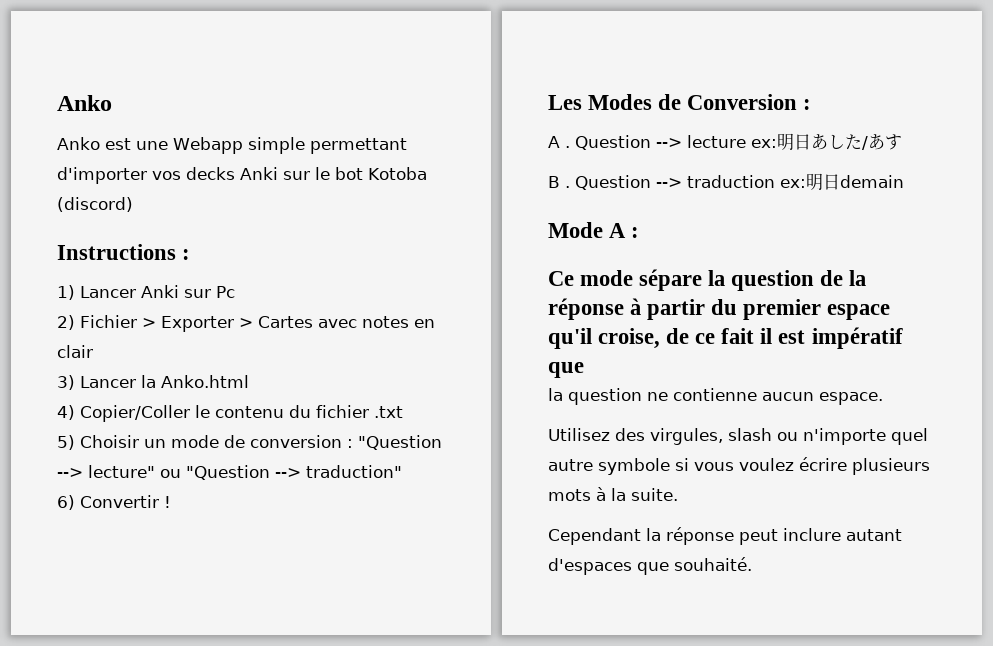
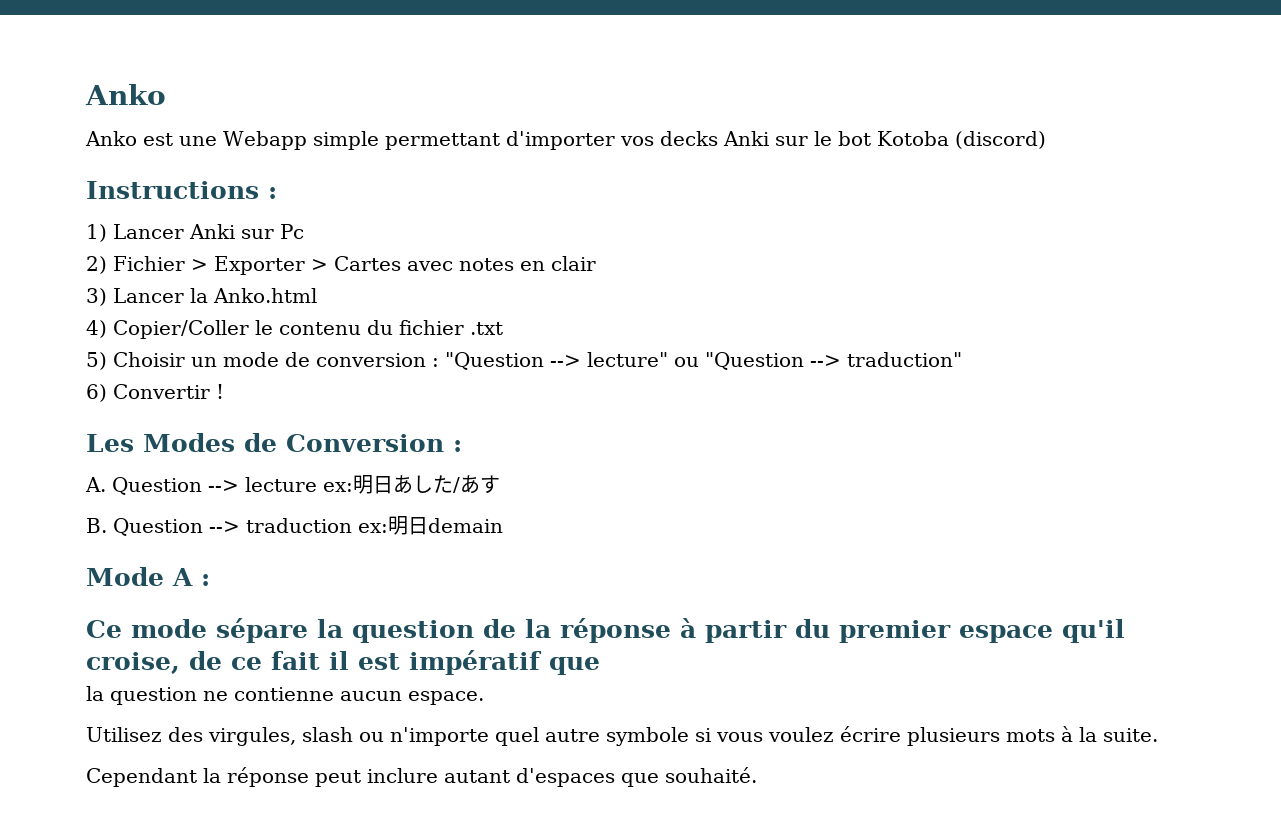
- A . Question --> lecture ex:明日あした/あす
+ A. Question --> lecture ex:明日あした/あす
- B . Question --> traduction ex:明日demain
+ B. Question --> traduction ex:明日demain

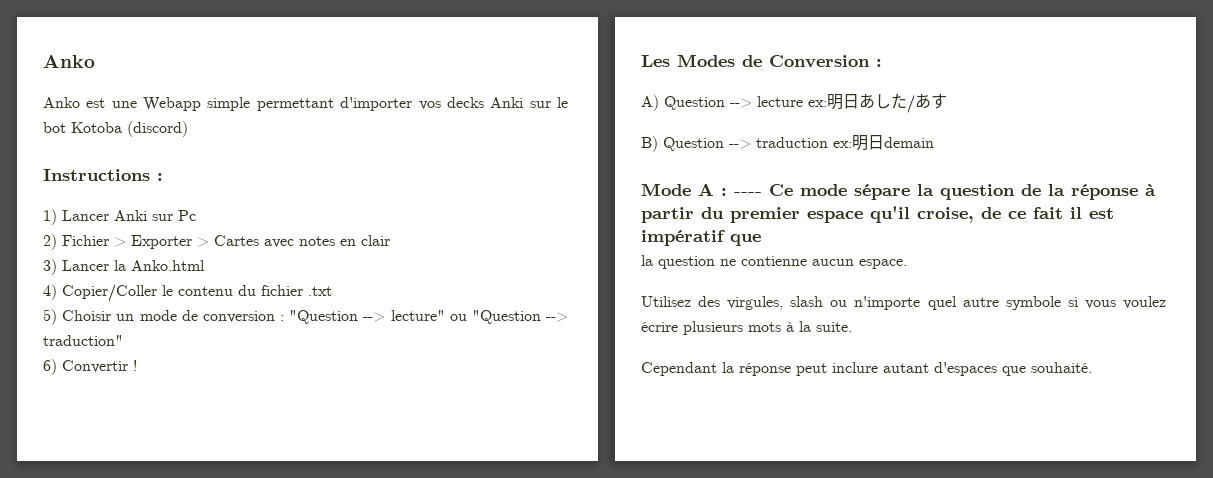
- A. Question --> lecture ex:明日あした/あす
+ A) Question --> lecture ex:明日あした/あす
- B. Question --> traduction ex:明日demain
+ B) Question --> traduction ex:明日demain
- Mode A :
- Ce mode sépare la question de la réponse à partir du premier espace qu'il croise, de ce fait il est impératif que
+ Mode A : ---- Ce mode sépare la question de la réponse à partir du premier espace qu'il croise, de ce fait il est impératif que

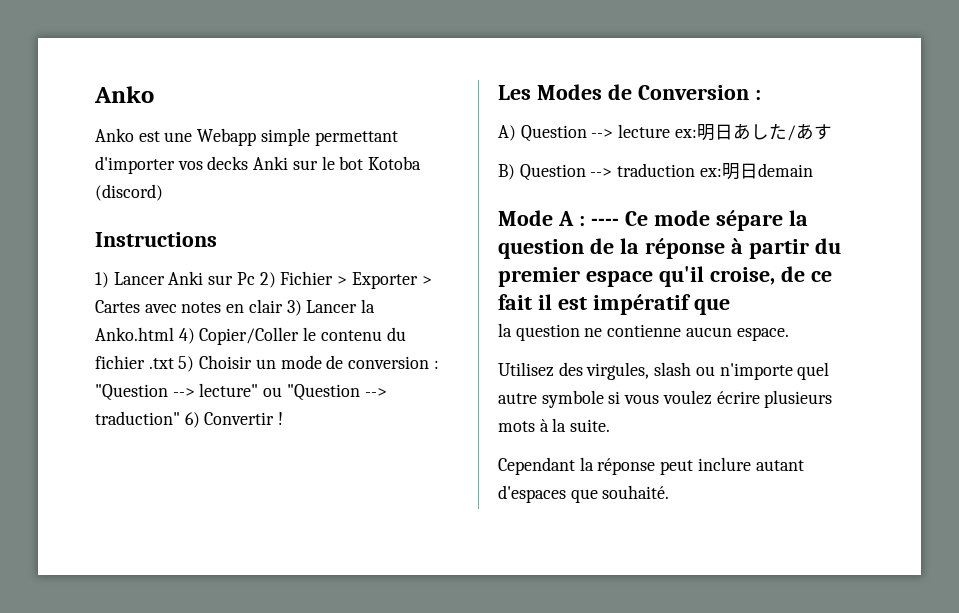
- Instructions :
+ Instructions
- 1) Lancer Anki sur Pc
- 2) Fichier > Exporter > Cartes avec notes en clair
- 3) Lancer la Anko.html
- 4) Copier/Coller le contenu du fichier .txt
- 5) Choisir un mode de conversion : "Question --> lecture" ou "Question --> traduction"
- 6) Convertir !
+ 1) Lancer Anki sur Pc 2) Fichier > Exporter > Cartes avec notes en clair 3) Lancer la Anko.html 4) Copier/Coller le contenu du fichier .txt 5) Choisir un mode de conversion : "Question --> lecture" ou "Question --> traduction" 6) Convertir !

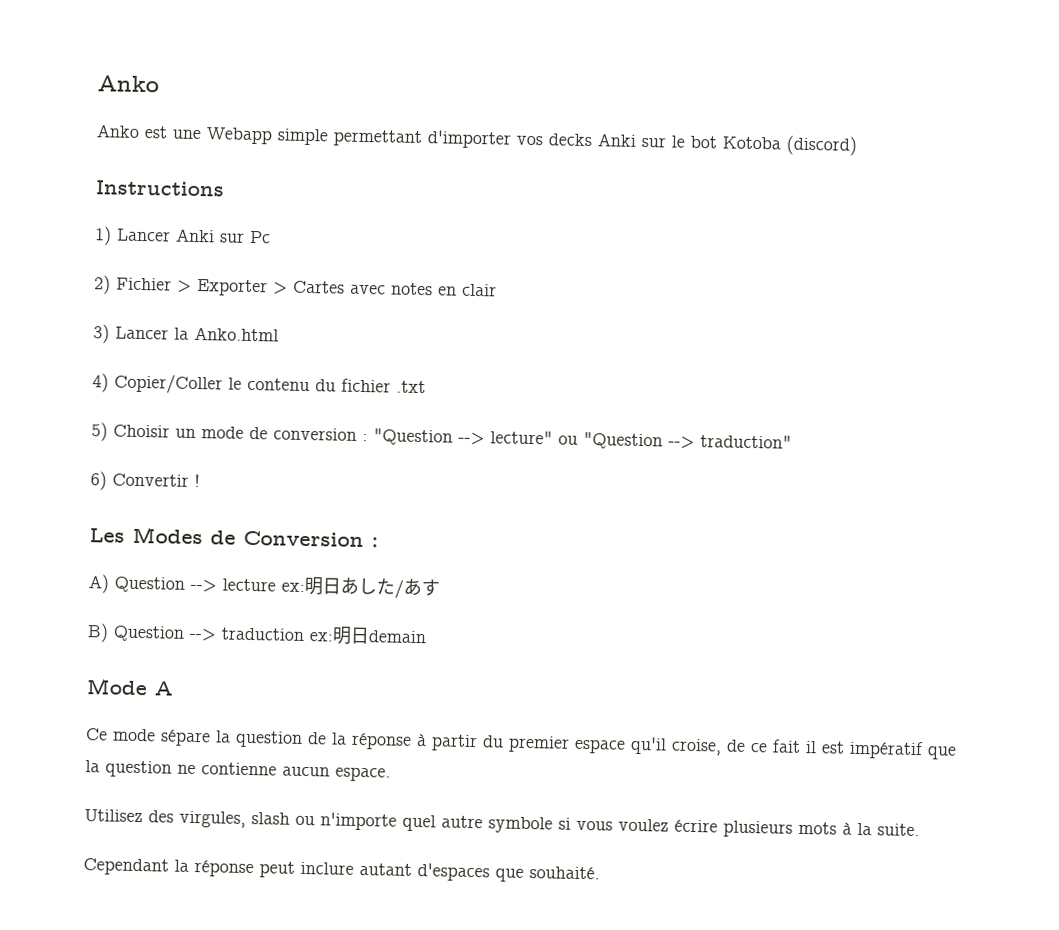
- 1) Lancer Anki sur Pc 2) Fichier > Exporter > Cartes avec notes en clair 3) Lancer la Anko.html 4) Copier/Coller le contenu du fichier .txt 5) Choisir un mode de conversion : "Question --> lecture" ou "Question --> traduction" 6) Convertir !
+ 1) Lancer Anki sur Pc
+ 2) Fichier > Exporter > Cartes avec notes en clair
+ 3) Lancer la Anko.html
+ 4) Copier/Coller le contenu du fichier .txt
+ 5) Choisir un mode de conversion : "Question --> lecture" ou "Question --> traduction"
+ 6) Convertir !
- Mode A : ---- Ce mode sépare la question de la réponse à partir du premier espace qu'il croise, de ce fait il est impératif que
+ Mode A
+ Ce mode sépare la question de la réponse à partir du premier espace qu'il croise, de ce fait il est impératif que

